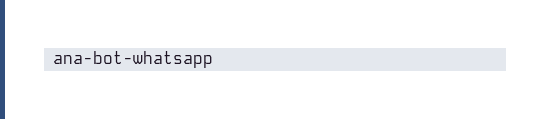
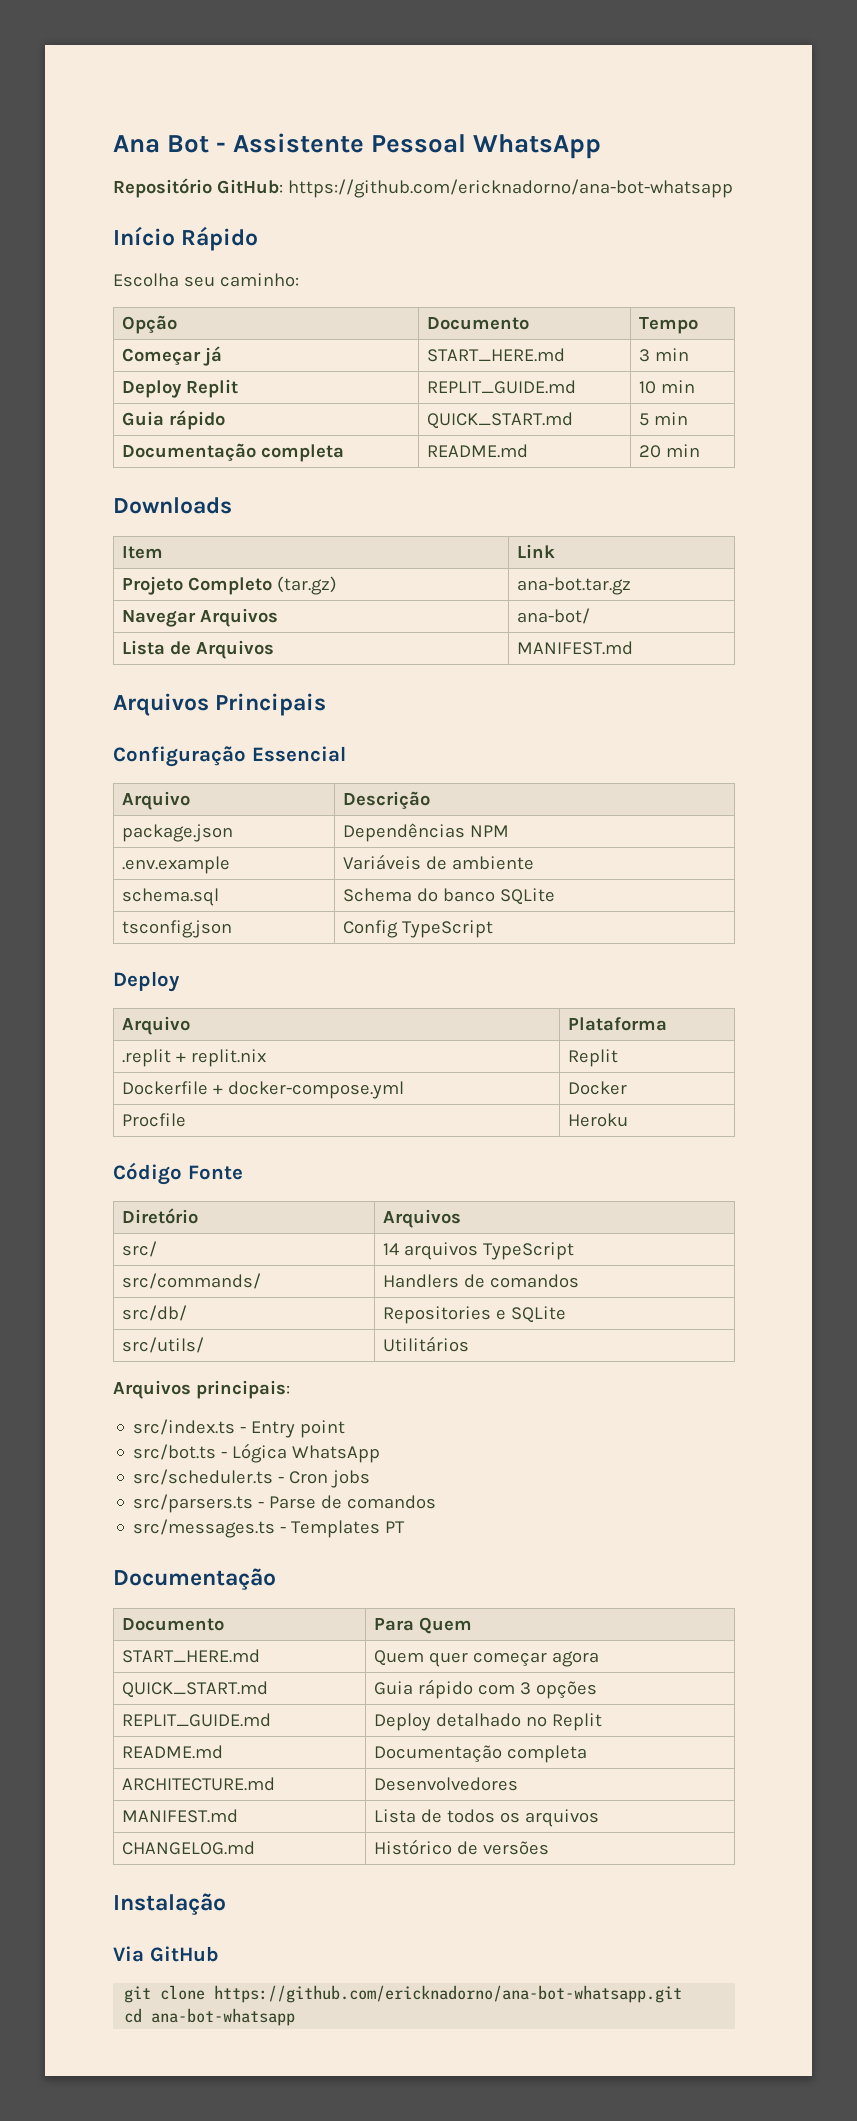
- ana-bot-whatsapp
+ Ana Bot - Assistente Pessoal WhatsApp
+ Repositório GitHub: https://github.com/ericknadorno/ana-bot-whatsapp
+ Início Rápido
+ Escolha seu caminho:
+ Opção | Documento | Tempo
+ Começar já | START_HERE.md | 3 min
+ Deploy Replit | REPLIT_GUIDE.md | 10 min
+ Guia rápido | QUICK_START.md | 5 min
+ Documentação completa | README.md | 20 min
+ Downloads
+ Item | Link
+ Projeto Completo (tar.gz) | ana-bot.tar.gz
+ Navegar Arquivos | ana-bot/
+ Lista de Arquivos | MANIFEST.md
+ Arquivos Principais
+ Configuração Essencial
+ Arquivo | Descrição
+ package.json | Dependências NPM
+ .env.example | Variáveis de ambiente
+ schema.sql | Schema do banco SQLite
+ tsconfig.json | Config TypeScript
+ Deploy
+ Arquivo | Plataforma
+ .replit + replit.nix | Replit
+ Dockerfile + docker-compose.yml | Docker
+ Procfile | Heroku
+ Código Fonte
+ Diretório | Arquivos
+ src/ | 14 arquivos TypeScript
+ src/commands/ | Handlers de comandos
+ src/db/ | Repositories e SQLite
+ src/utils/ | Utilitários
+ Arquivos principais:
+ src/index.ts - Entry point
+ src/bot.ts - Lógica WhatsApp
+ src/scheduler.ts - Cron jobs
+ src/parsers.ts - Parse de comandos
+ src/messages.ts - Templates PT
+ Documentação
+ Documento | Para Quem
+ START_HERE.md | Quem quer começar agora
+ QUICK_START.md | Guia rápido com 3 opções
+ REPLIT_GUIDE.md | Deploy detalhado no Replit
+ README.md | Documentação completa
+ ARCHITECTURE.md | Desenvolvedores
+ MANIFEST.md | Lista de todos os arquivos
+ CHANGELOG.md | Histórico de versões
+ Instalação
+ Via GitHub
+ git clone https://github.com/ericknadorno/ana-bot-whatsapp.git
+ cd ana-bot-whatsapp

